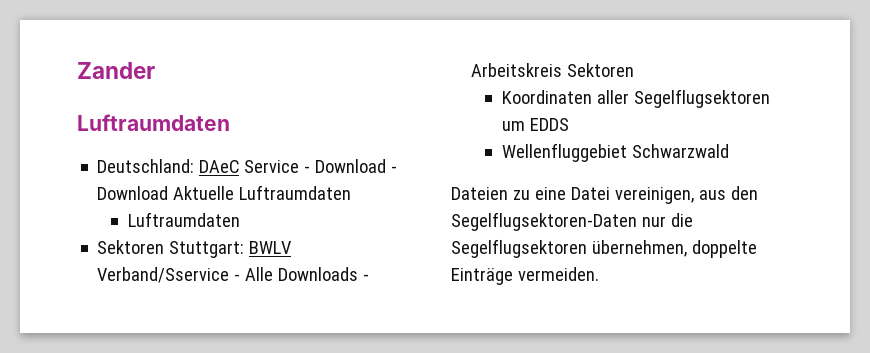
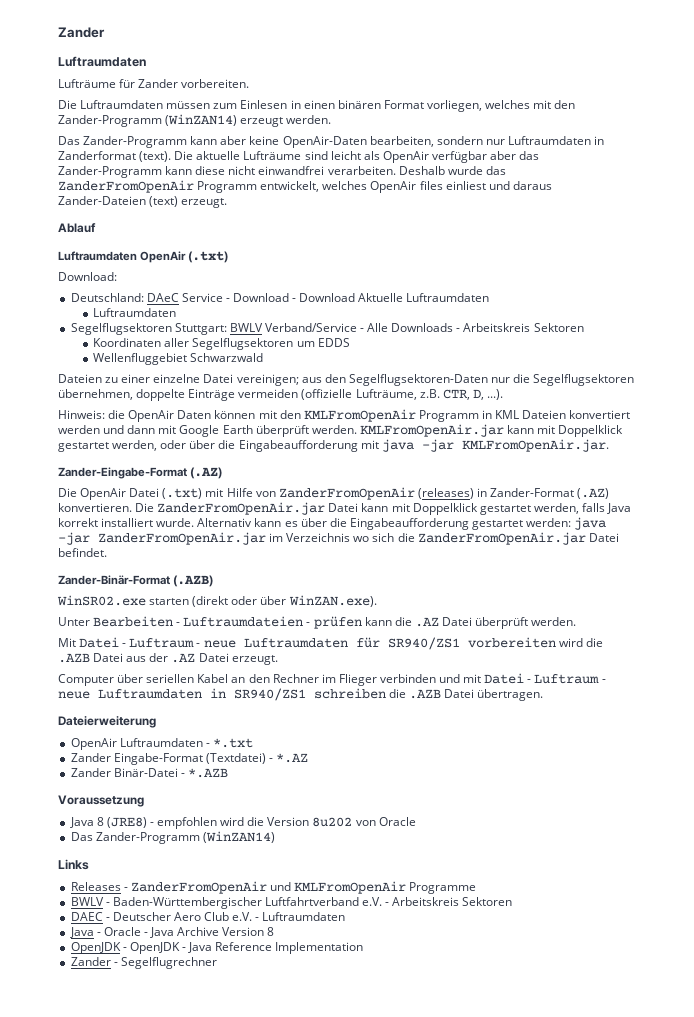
+ Lufträume für Zander vorbereiten.
+ Die Luftraumdaten müssen zum Einlesen in einen binären Format vorliegen, welches mit den Zander-Programm (WinZAN14) erzeugt werden.
+ Das Zander-Programm kann aber keine OpenAir-Daten bearbeiten, sondern nur Luftraumdaten in Zanderformat (text). Die aktuelle Lufträume sind leicht als OpenAir verfügbar aber das Zander-Programm kann diese nicht einwandfrei verarbeiten. Deshalb wurde das ZanderFromOpenAir Programm entwickelt, welches OpenAir files einliest und daraus Zander-Dateien (text) erzeugt.
+ Ablauf
+ Luftraumdaten OpenAir (.txt)
+ Download:
- Sektoren Stuttgart: BWLV Verband/Sservice - Alle Downloads - Arbeitskreis Sektoren
+ Segelflugsektoren Stuttgart: BWLV Verband/Service - Alle Downloads - Arbeitskreis Sektoren
- Dateien zu eine Datei vereinigen, aus den Segelflugsektoren-Daten nur die Segelflugsektoren übernehmen, doppelte Einträge vermeiden.
+ Dateien zu einer einzelne Datei vereinigen; aus den Segelflugsektoren-Daten nur die Segelflugsektoren übernehmen, doppelte Einträge vermeiden (offizielle Lufträume, z.B. CTR, D, ...).
+ Hinweis: die OpenAir Daten können mit den KMLFromOpenAir Programm in KML Dateien konvertiert werden und dann mit Google Earth überprüft werden. KMLFromOpenAir.jar kann mit Doppelklick gestartet werden, oder über die Eingabeaufforderung mit java -jar KMLFromOpenAir.jar.
+ Zander-Eingabe-Format (.AZ)
+ Die OpenAir Datei (.txt) mit Hilfe von ZanderFromOpenAir (releases) in Zander-Format (.AZ) konvertieren. Die ZanderFromOpenAir.jar Datei kann mit Doppelklick gestartet werden, falls Java korrekt installiert wurde. Alternativ kann es über die Eingabeaufforderung gestartet werden: java -jar ZanderFromOpenAir.jar im Verzeichnis wo sich die ZanderFromOpenAir.jar Datei befindet.
+ Zander-Binär-Format (.AZB)
+ WinSR02.exe starten (direkt oder über WinZAN.exe).
+ Unter Bearbeiten - Luftraumdateien - prüfen kann die .AZ Datei überprüft werden.
+ Mit Datei - Luftraum - neue Luftraumdaten für SR940/ZS1 vorbereiten wird die .AZB Datei aus der .AZ Datei erzeugt.
+ Computer über seriellen Kabel an den Rechner im Flieger verbinden und mit Datei - Luftraum - neue Luftraumdaten in SR940/ZS1 schreiben die .AZB Datei übertragen.
+ Dateierweiterung
+ OpenAir Luftraumdaten - *.txt
+ Zander Eingabe-Format (Textdatei) - *.AZ
+ Zander Binär-Datei - *.AZB
+ Voraussetzung
+ Java 8 (JRE8) - empfohlen wird die Version 8u202 von Oracle
+ Das Zander-Programm (WinZAN14)
+ Links
+ Releases - ZanderFromOpenAir und KMLFromOpenAir Programme
+ BWLV - Baden-Württembergischer Luftfahrtverband e.V. - Arbeitskreis Sektoren
+ DAEC - Deutscher Aero Club e.V. - Luftraumdaten
+ Java - Oracle - Java Archive Version 8
+ OpenJDK - OpenJDK - Java Reference Implementation
+ Zander - Segelflugrechner

